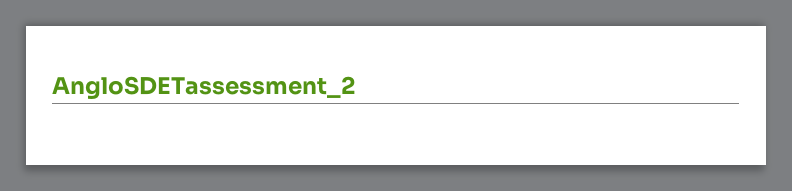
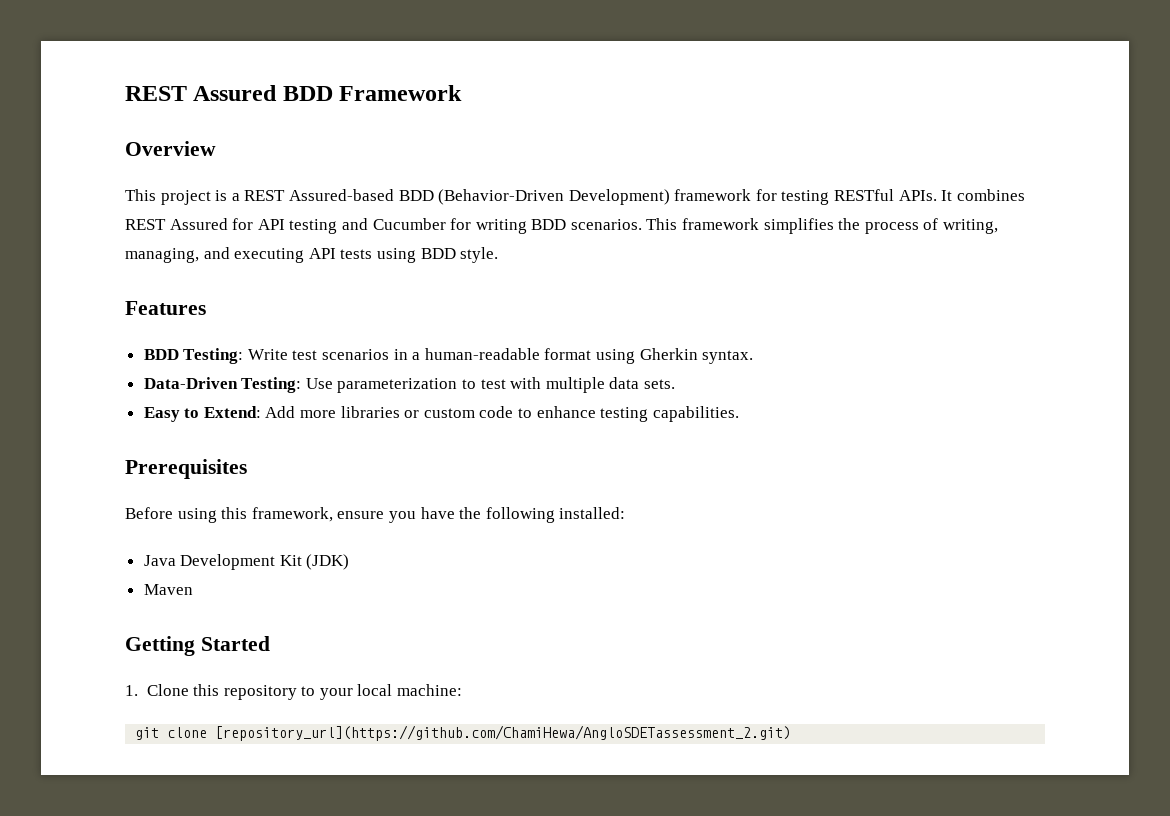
- AngloSDETassessment_2
+ REST Assured BDD Framework
+ Overview
+ This project is a REST Assured-based BDD (Behavior-Driven Development) framework for testing RESTful APIs. It combines REST Assured for API testing and Cucumber for writing BDD scenarios. This framework simplifies the process of writing, managing, and executing API tests using BDD style.
+ Features
+ BDD Testing: Write test scenarios in a human-readable format using Gherkin syntax.
+ Data-Driven Testing: Use parameterization to test with multiple data sets.
+ Easy to Extend: Add more libraries or custom code to enhance testing capabilities.
+ Prerequisites
+ Before using this framework, ensure you have the following installed:
+ Java Development Kit (JDK)
+ Maven
+ Getting Started
+ 1. Clone this repository to your local machine:
+ git clone [repository_url](https://github.com/ChamiHewa/AngloSDETassessment_2.git)

